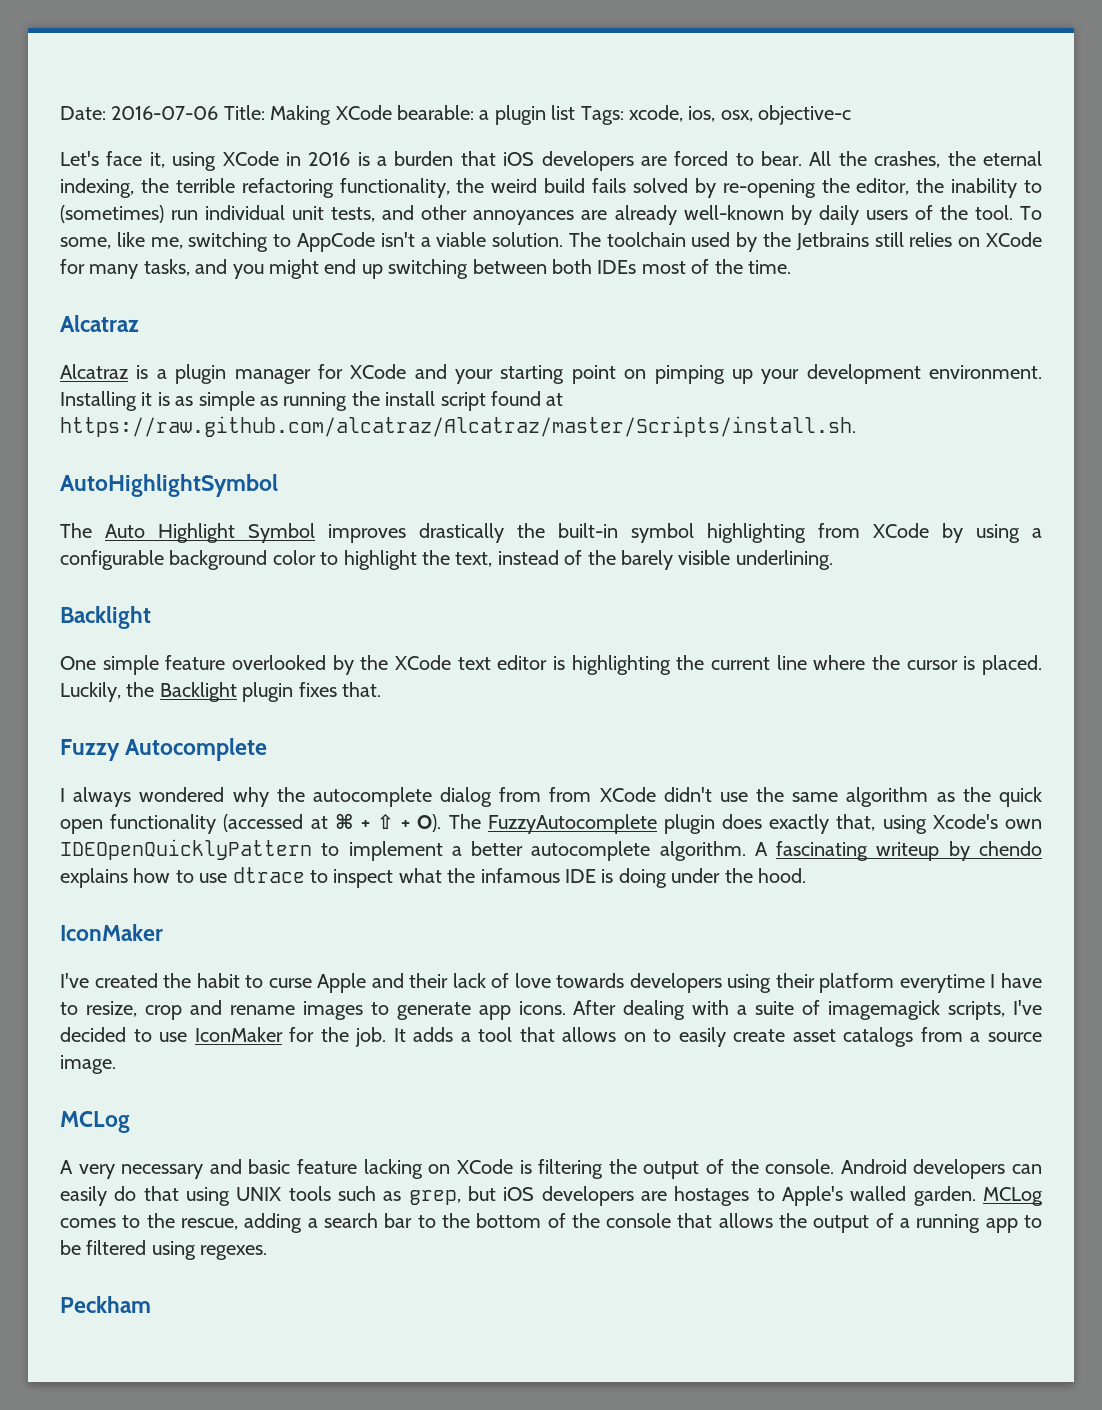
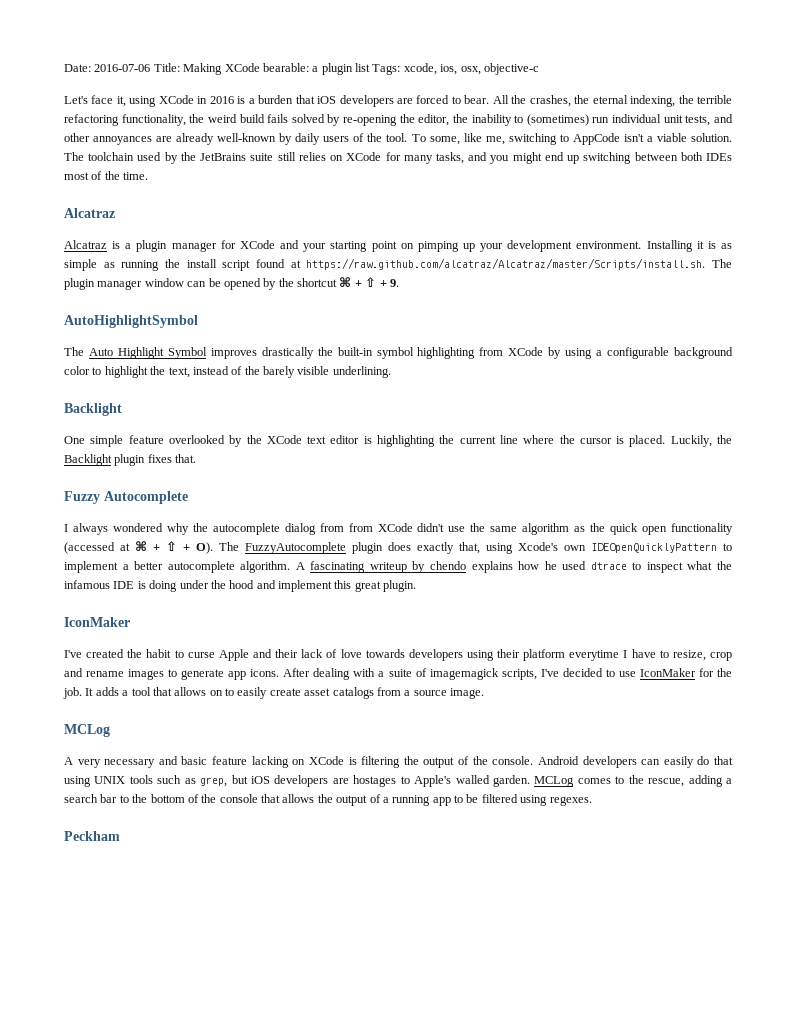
- The toolchain used by the Jetbrains still relies on XCode for many tasks, and you might end up switching between both IDEs most of the time.
+ The toolchain used by the JetBrains suite still relies on XCode for many tasks, and you might end up switching between both IDEs most of the time.
- Installing it is as simple as running the install script found at https://raw.github.com/alcatraz/Alcatraz/master/Scripts/install.sh.
+ Installing it is as simple as running the install script found at https://raw.github.com/alcatraz/Alcatraz/master/Scripts/install.sh. The plugin manager window can be opened by the shortcut ⌘ + ⇧ + 9.
- A fascinating writeup by chendo explains how to use dtrace to inspect what the infamous IDE is doing under the hood.
+ A fascinating writeup by chendo explains how he used dtrace to inspect what the infamous IDE is doing under the hood and implement this great plugin.

